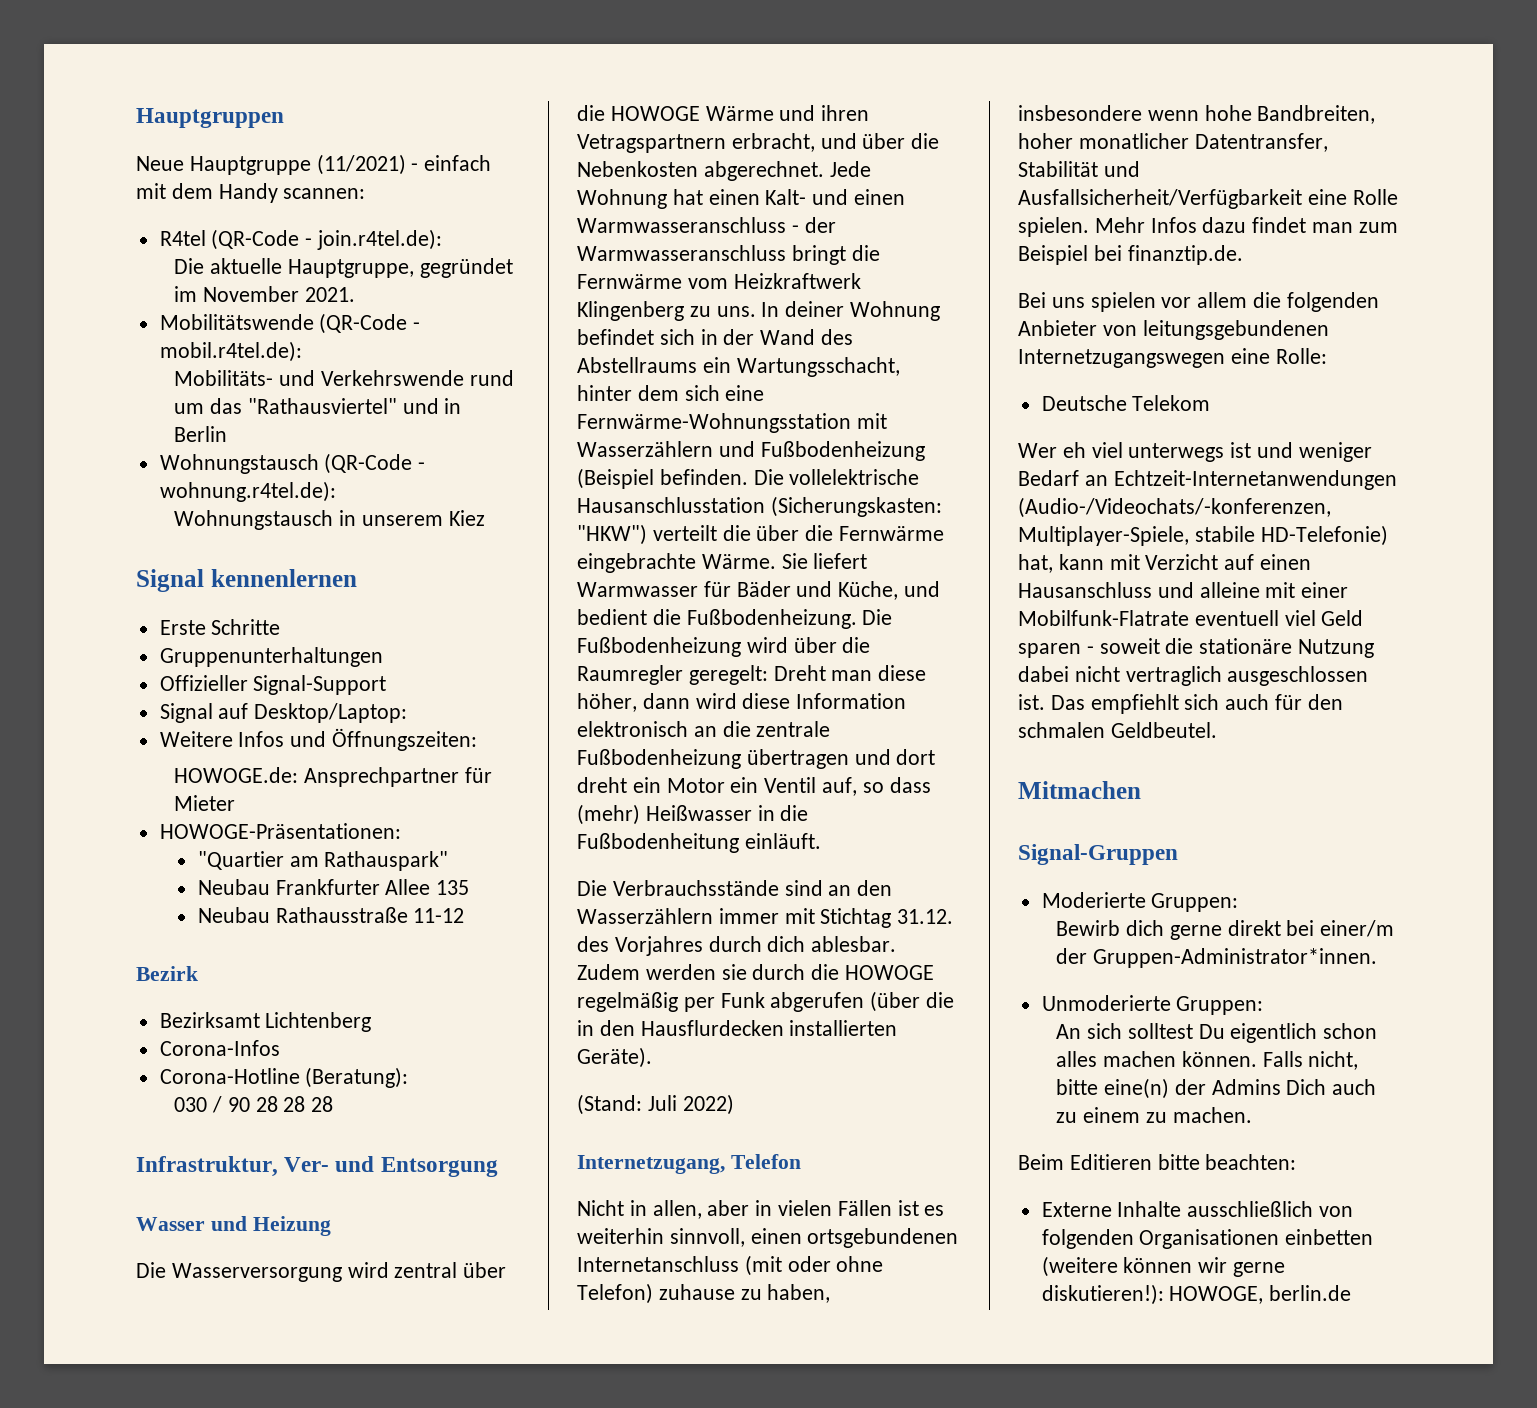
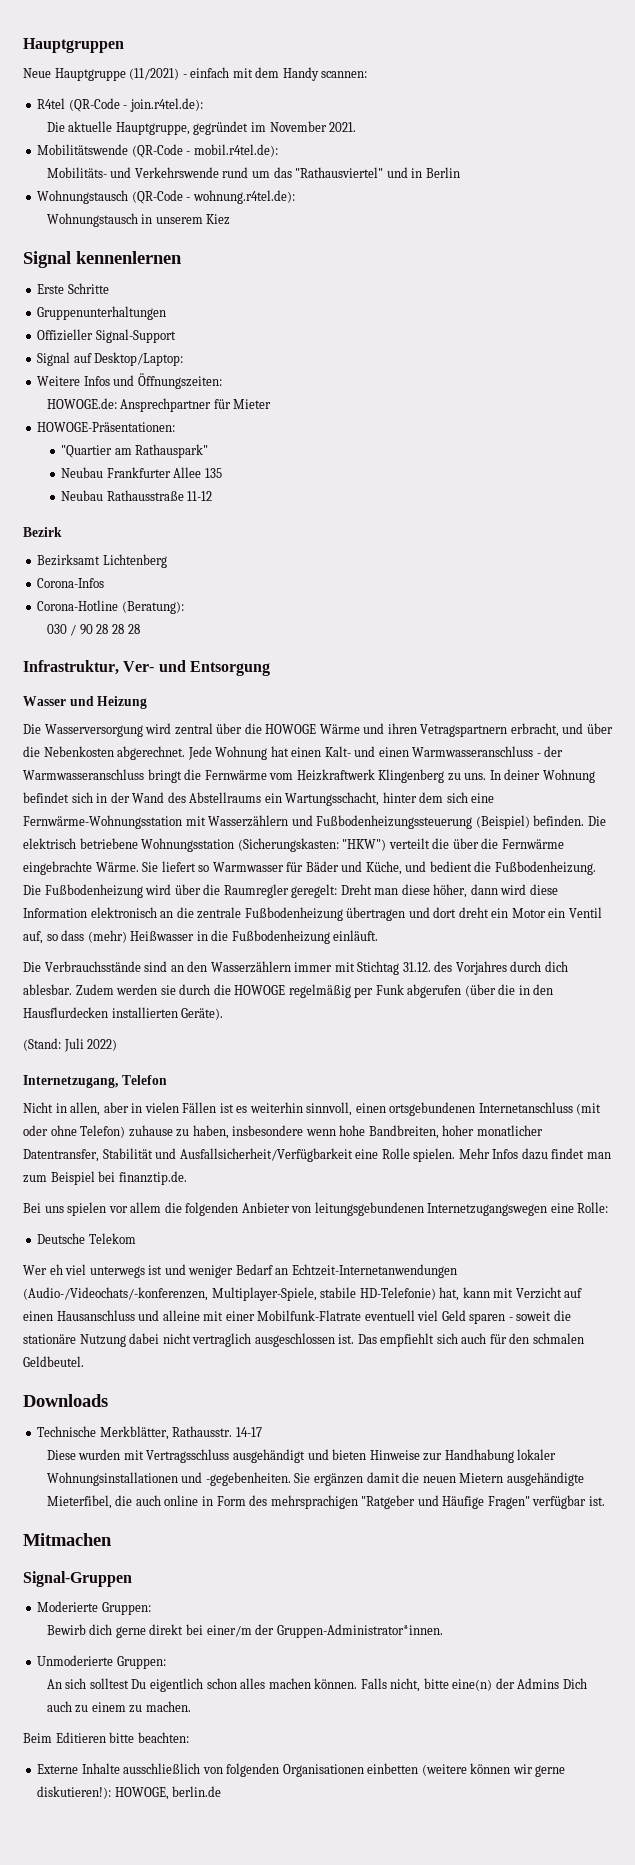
- In deiner Wohnung befindet sich in der Wand des Abstellraums ein Wartungsschacht, hinter dem sich eine Fernwärme-Wohnungsstation mit Wasserzählern und Fußbodenheizung (Beispiel befinden. Die vollelektrische Hausanschlusstation (Sicherungskasten: "HKW") verteilt die über die Fernwärme eingebrachte Wärme.
+ In deiner Wohnung befindet sich in der Wand des Abstellraums ein Wartungsschacht, hinter dem sich eine Fernwärme-Wohnungsstation mit Wasserzählern und Fußbodenheizungssteuerung (Beispiel) befinden. Die elektrisch betriebene Wohnungsstation (Sicherungskasten: "HKW") verteilt die über die Fernwärme eingebrachte Wärme.
- Sie liefert Warmwasser für Bäder und Küche, und bedient die Fußbodenheizung.
+ Sie liefert so Warmwasser für Bäder und Küche, und bedient die Fußbodenheizung.
- Die Fußbodenheizung wird über die Raumregler geregelt: Dreht man diese höher, dann wird diese Information elektronisch an die zentrale Fußbodenheizung übertragen und dort dreht ein Motor ein Ventil auf, so dass (mehr) Heißwasser in die Fußbodenheitung einläuft.
+ Die Fußbodenheizung wird über die Raumregler geregelt: Dreht man diese höher, dann wird diese Information elektronisch an die zentrale Fußbodenheizung übertragen und dort dreht ein Motor ein Ventil auf, so dass (mehr) Heißwasser in die Fußbodenheizung einläuft.
+ Downloads
+ Technische Merkblätter, Rathausstr. 14-17
+ Diese wurden mit Vertragsschluss ausgehändigt und bieten Hinweise zur Handhabung lokaler Wohnungsinstallationen und -gegebenheiten. Sie ergänzen damit die neuen Mietern ausgehändigte Mieterfibel, die auch online in Form des mehrsprachigen "Ratgeber und Häufige Fragen" verfügbar ist.

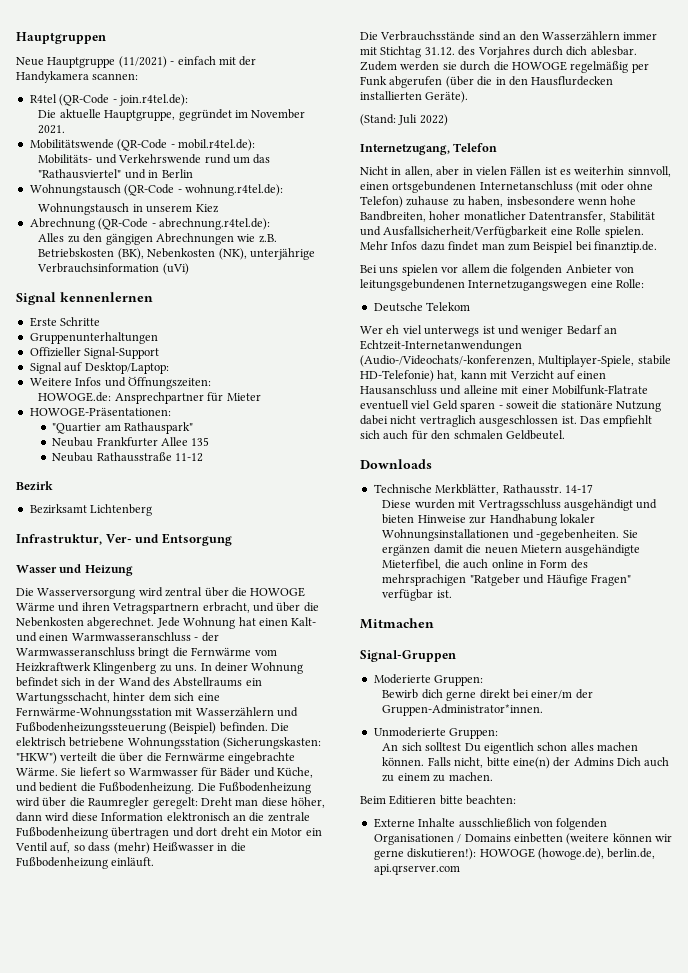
- Neue Hauptgruppe (11/2021) - einfach mit dem Handy scannen:
+ Neue Hauptgruppe (11/2021) - einfach mit der Handykamera scannen:
+ Abrechnung (QR-Code - abrechnung.r4tel.de):
+ Alles zu den gängigen Abrechnungen wie z.B. Betriebskosten (BK), Nebenkosten (NK), unterjährige Verbrauchsinformation (uVi)
- Corona-Infos
- Corona-Hotline (Beratung):
- 030 / 90 28 28 28
- Externe Inhalte ausschließlich von folgenden Organisationen einbetten (weitere können wir gerne diskutieren!): HOWOGE, berlin.de
+ Externe Inhalte ausschließlich von folgenden Organisationen / Domains einbetten (weitere können wir gerne diskutieren!): HOWOGE (howoge.de), berlin.de, api.qrserver.com

